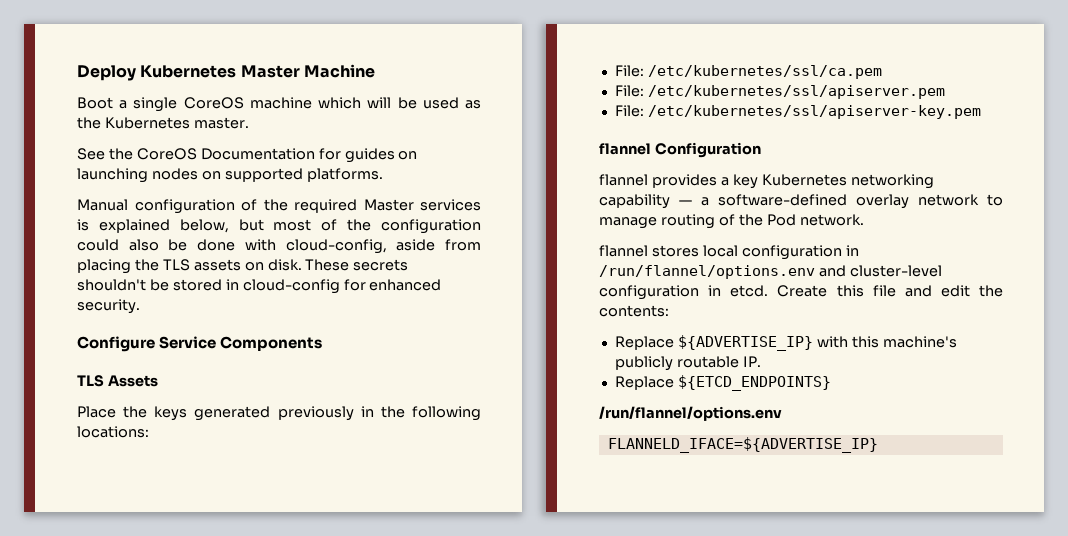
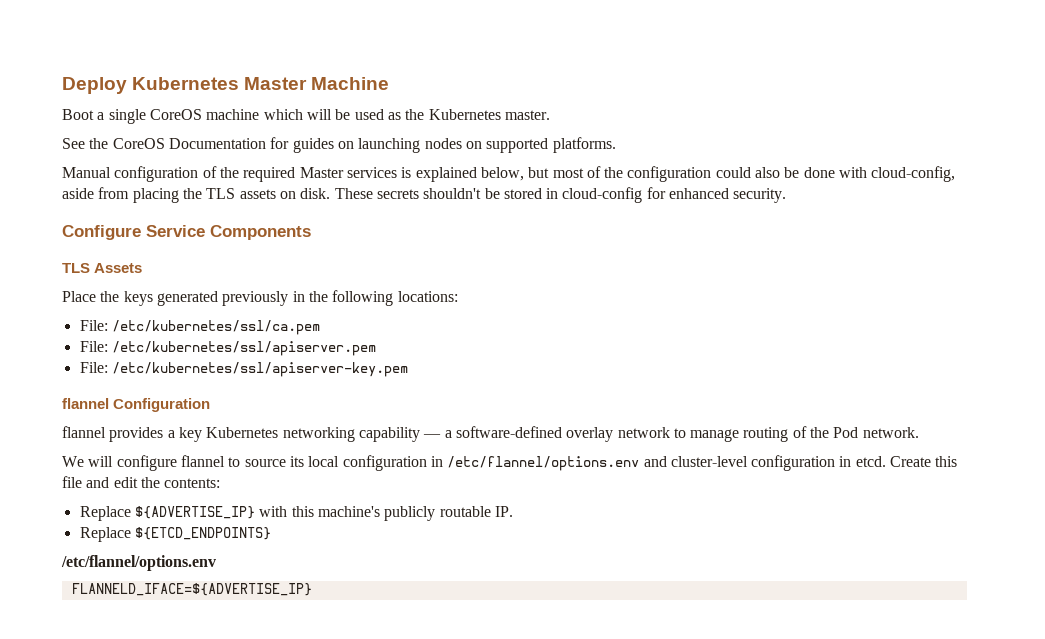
- flannel stores local configuration in /run/flannel/options.env and cluster-level configuration in etcd.
+ We will configure flannel to source its local configuration in /etc/flannel/options.env and cluster-level configuration in etcd.
  Replace ${ETCD_ENDPOINTS}
- /run/flannel/options.env
+ /etc/flannel/options.env

